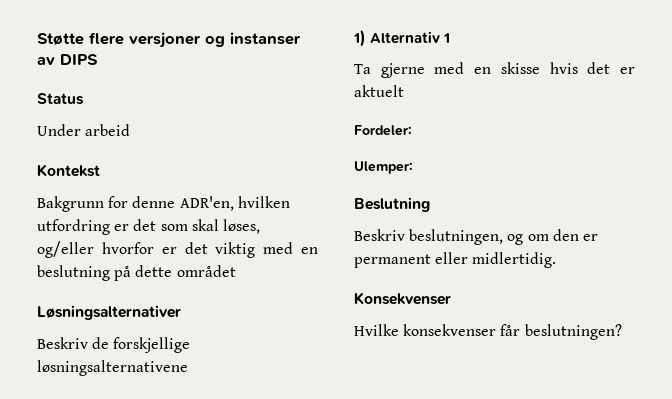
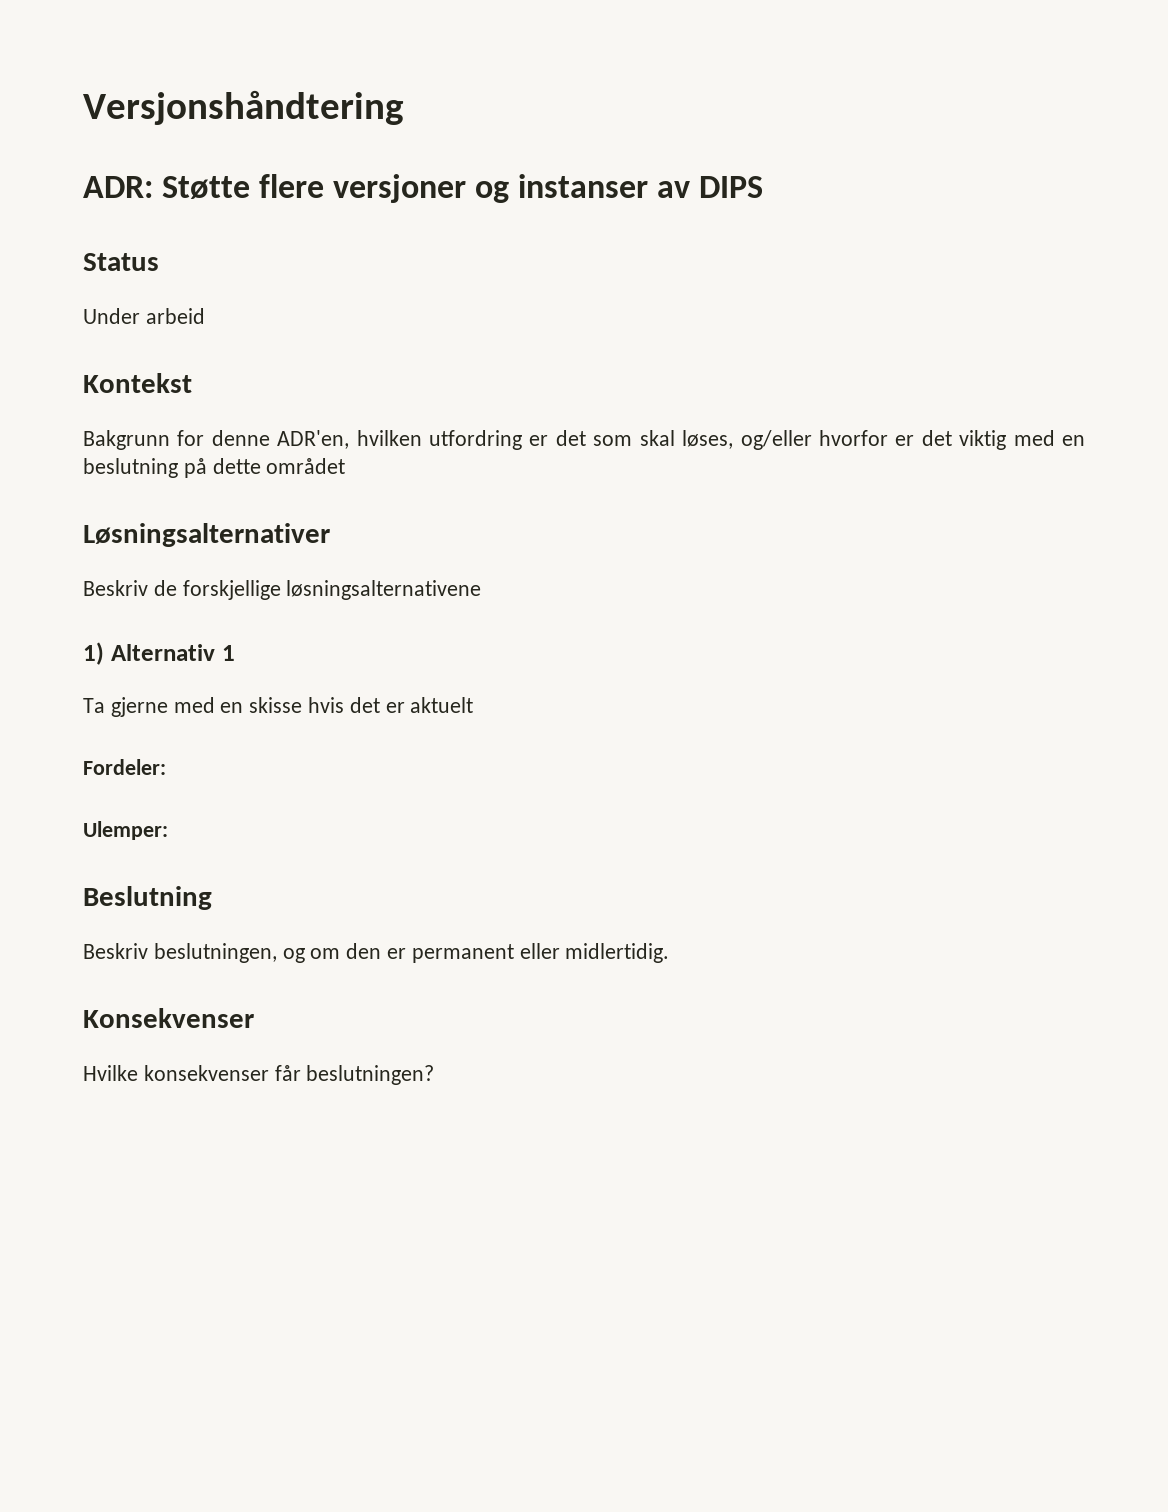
- Støtte flere versjoner og instanser av DIPS
+ Versjonshåndtering
+ ADR: Støtte flere versjoner og instanser av DIPS

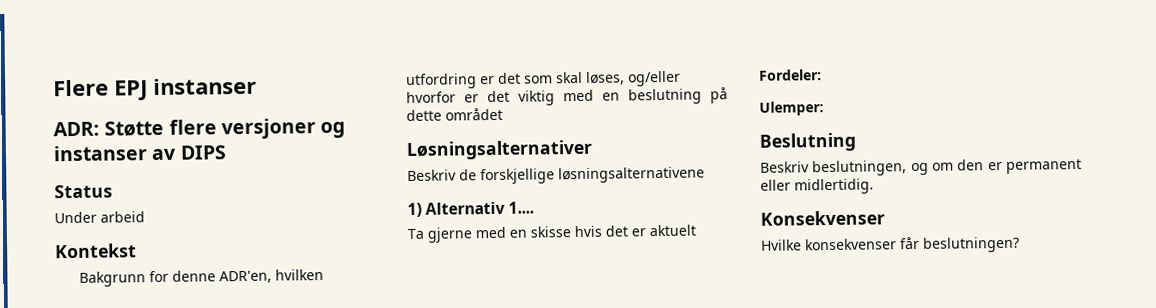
- Versjonshåndtering
+ Flere EPJ instanser
- 1) Alternativ 1
+ 1) Alternativ 1....

